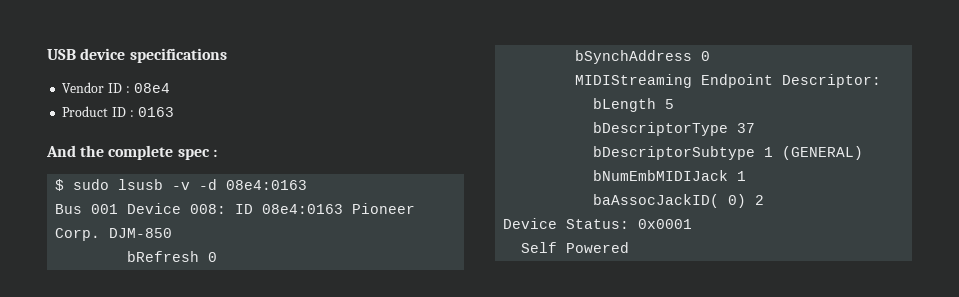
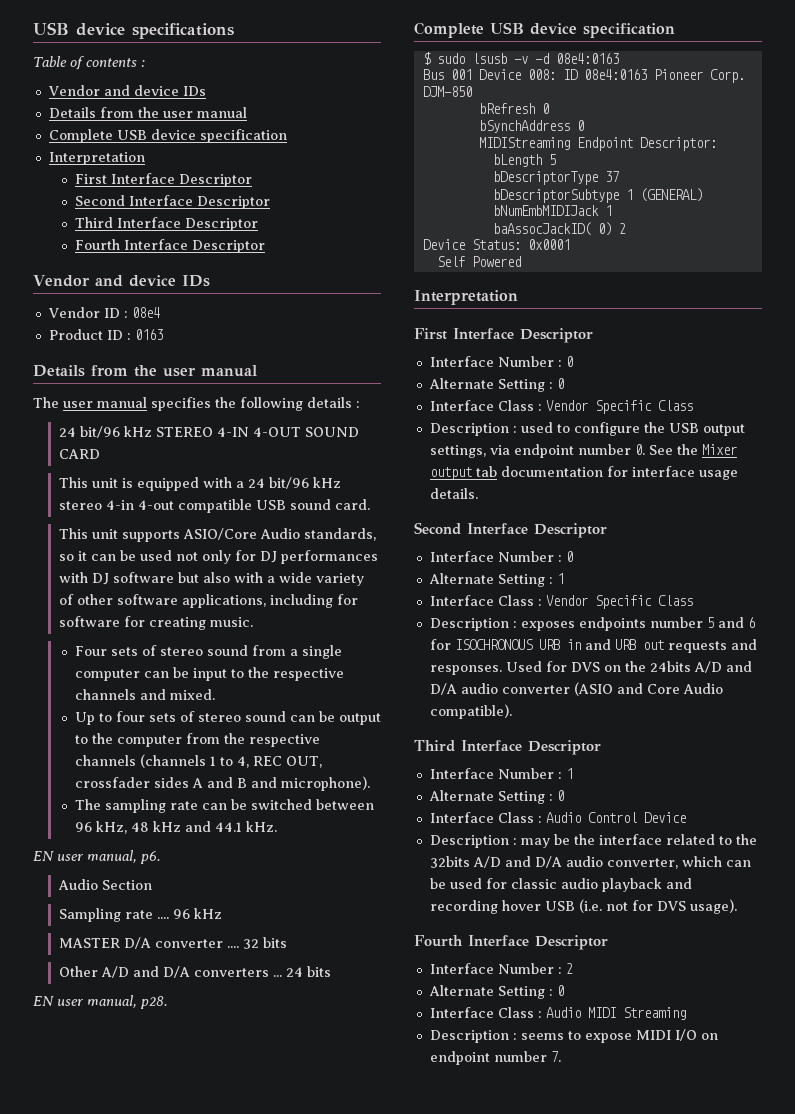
+ Table of contents :
+ Vendor and device IDs
+ Details from the user manual
+ Complete USB device specification
+ Interpretation
+ First Interface Descriptor
+ Second Interface Descriptor
+ Third Interface Descriptor
+ Fourth Interface Descriptor
+ Vendor and device IDs
  Product ID : 0163
- And the complete spec :
+ Details from the user manual
+ The user manual specifies the following details :
+ 24 bit/96 kHz STEREO 4-IN 4-OUT SOUND CARD
+ This unit is equipped with a 24 bit/96 kHz stereo 4-in 4-out compatible USB sound card.
+ This unit supports ASIO/Core Audio standards, so it can be used not only for DJ performances with DJ software but also with a wide variety of other software applications, including for software for creating music.
+ Four sets of stereo sound from a single computer can be input to the respective channels and mixed.
+ Up to four sets of stereo sound can be output to the computer from the respective channels (channels 1 to 4, REC OUT, crossfader sides A and B and microphone).
+ The sampling rate can be switched between 96 kHz, 48 kHz and 44.1 kHz.
+ EN user manual, p6.
+ Audio Section
+ Sampling rate .... 96 kHz
+ MASTER D/A converter .... 32 bits
+ Other A/D and D/A converters ... 24 bits
+ EN user manual, p28.
+ Complete USB device specification
  Self Powered
+ Interpretation
+ First Interface Descriptor
+ Interface Number : 0
+ Alternate Setting : 0
+ Interface Class : Vendor Specific Class
+ Description : used to configure the USB output settings, via endpoint number 0. See the Mixer output tab documentation for interface usage details.
+ Second Interface Descriptor
+ Interface Number : 0
+ Alternate Setting : 1
+ Interface Class : Vendor Specific Class
+ Description : exposes endpoints number 5 and 6 for ISOCHRONOUS URB in and URB out requests and responses. Used for DVS on the 24bits A/D and D/A audio converter (ASIO and Core Audio compatible).
+ Third Interface Descriptor
+ Interface Number : 1
+ Alternate Setting : 0
+ Interface Class : Audio Control Device
+ Description : may be the interface related to the 32bits A/D and D/A audio converter, which can be used for classic audio playback and recording hover USB (i.e. not for DVS usage).
+ Fourth Interface Descriptor
+ Interface Number : 2
+ Alternate Setting : 0
+ Interface Class : Audio MIDI Streaming
+ Description : seems to expose MIDI I/O on endpoint number 7.

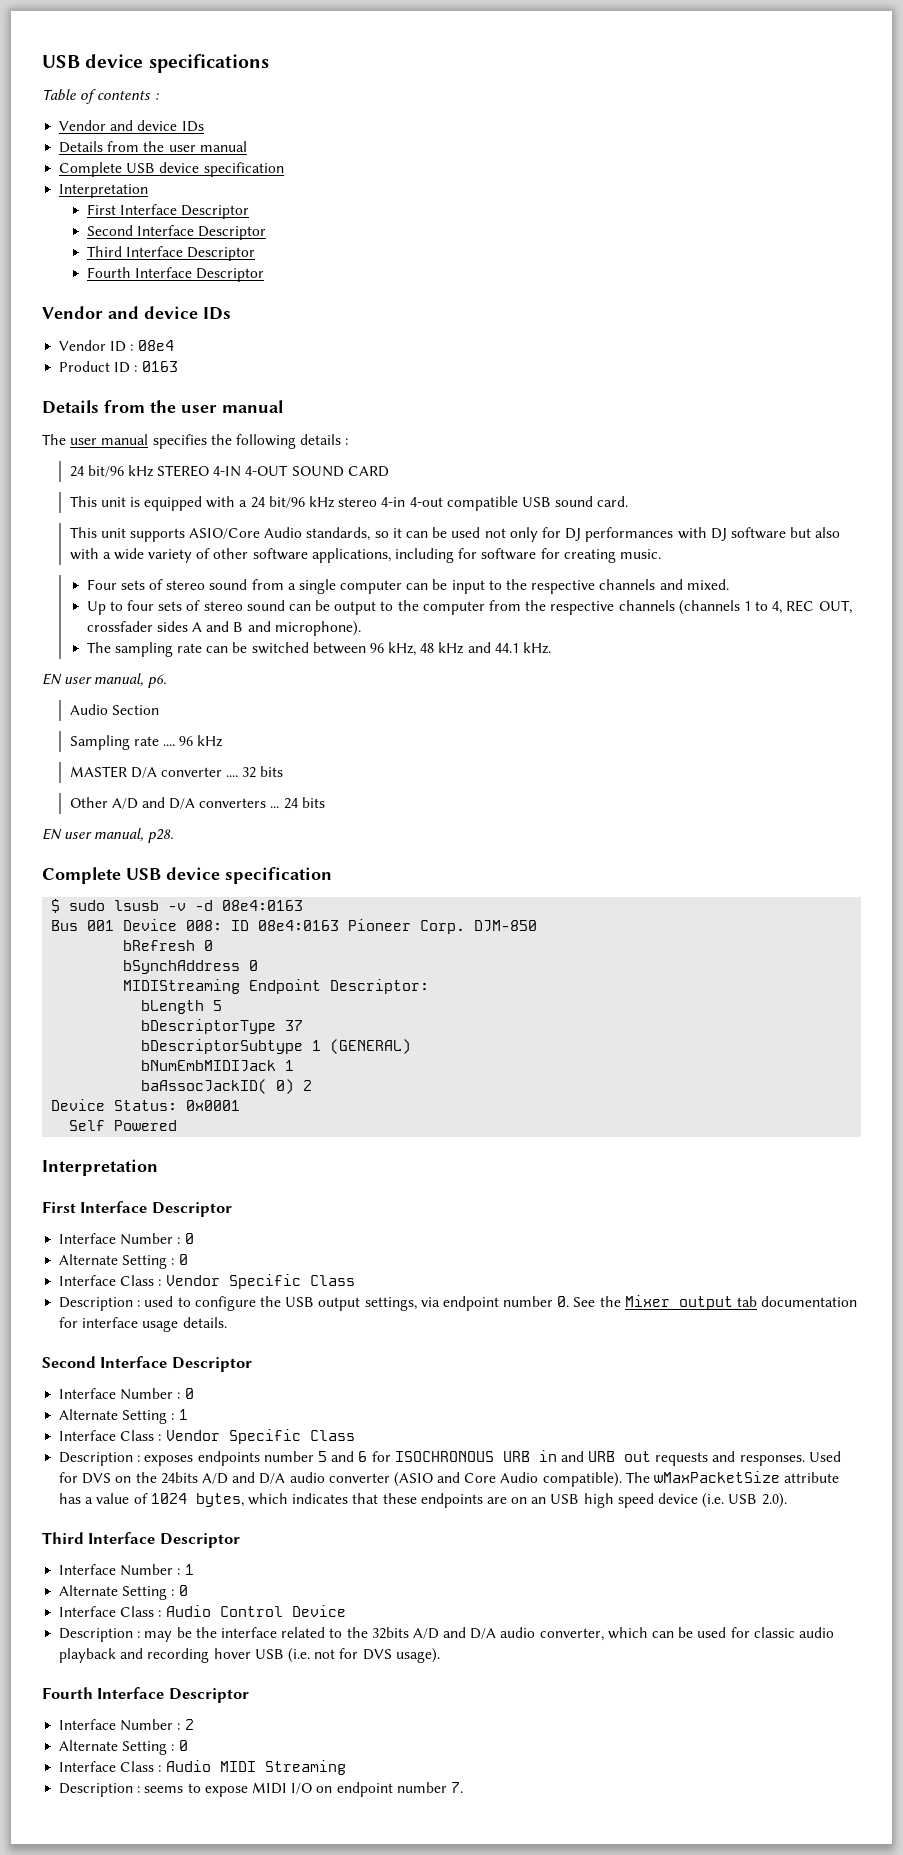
+ The wMaxPacketSize attribute has a value of 1024 bytes, which indicates that these endpoints are on an USB high speed device (i.e. USB 2.0).

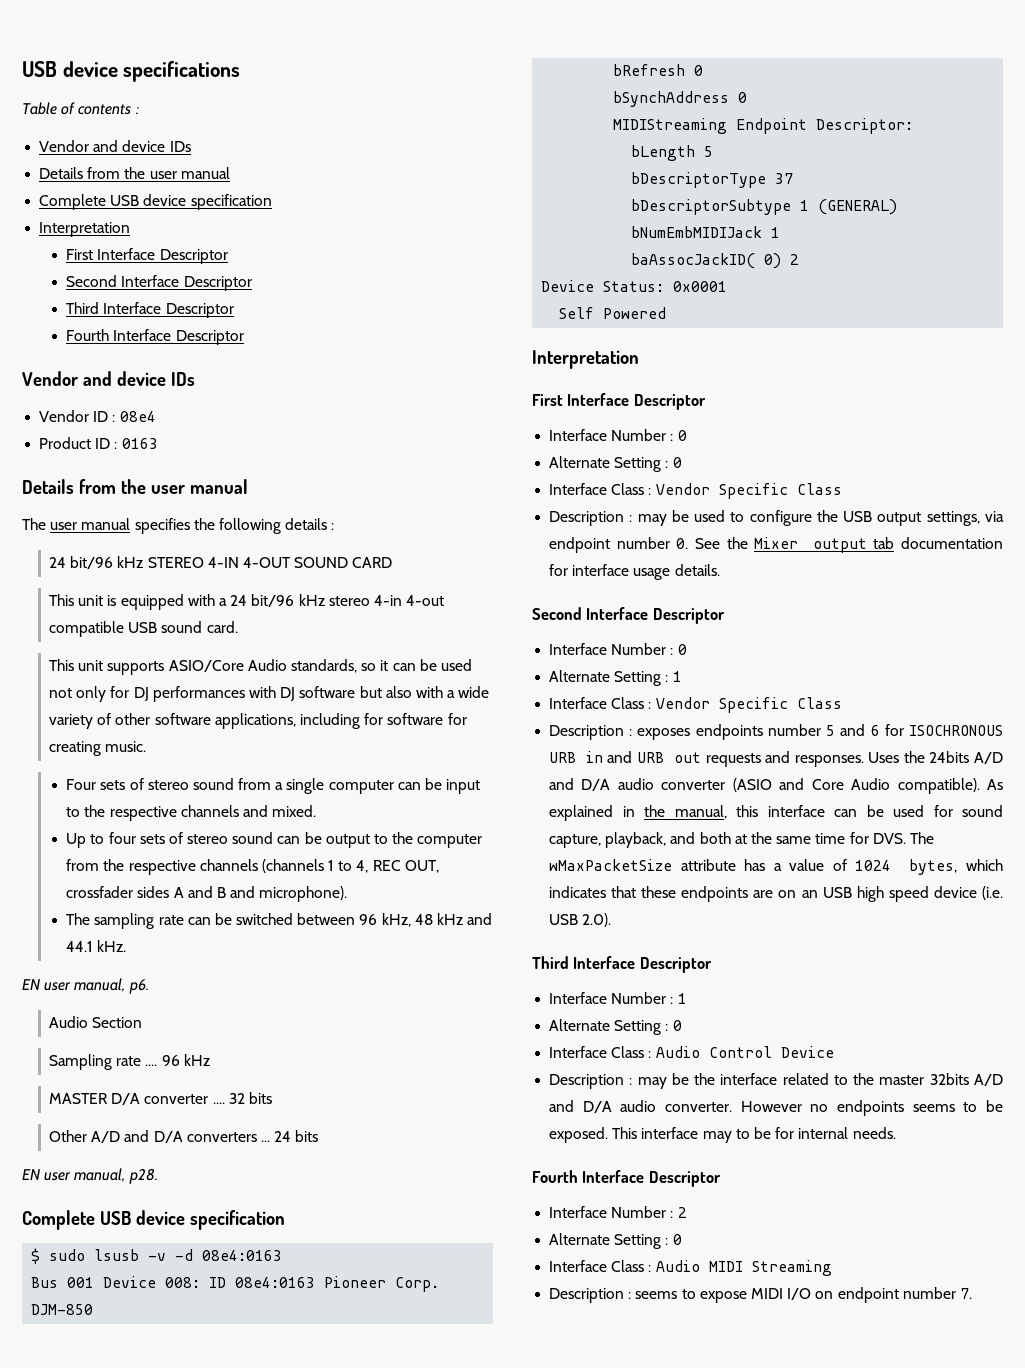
- Description : used to configure the USB output settings, via endpoint number 0. See the Mixer output tab documentation for interface usage details.
+ Description : may be used to configure the USB output settings, via endpoint number 0. See the Mixer output tab documentation for interface usage details.
- Used for DVS on the 24bits A/D and D/A audio converter (ASIO and Core Audio compatible).
+ Uses the 24bits A/D and D/A audio converter (ASIO and Core Audio compatible).
- The wMaxPacketSize attribute has a value of 1024 bytes, which indicates that these endpoints are on an USB high speed device (i.e. USB 2.0).
+ As explained in the manual, this interface can be used for sound capture, playback, and both at the same time for DVS. The wMaxPacketSize attribute has a value of 1024 bytes, which indicates that these endpoints are on an USB high speed device (i.e. USB 2.0).
- Description : may be the interface related to the 32bits A/D and D/A audio converter, which can be used for classic audio playback and recording hover USB (i.e. not for DVS usage).
+ Description : may be the interface related to the master 32bits A/D and D/A audio converter. However no endpoints seems to be exposed. This interface may to be for internal needs.

